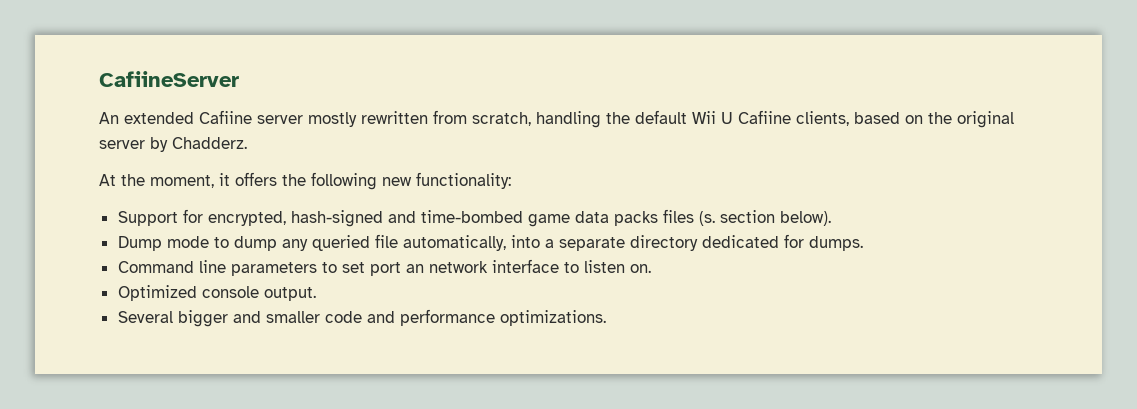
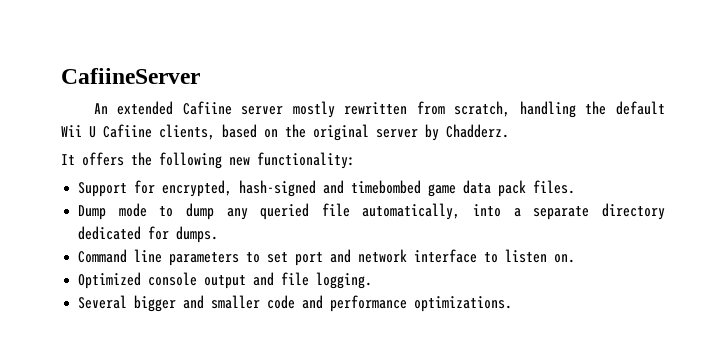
- At the moment, it offers the following new functionality:
+ It offers the following new functionality:
- Support for encrypted, hash-signed and time-bombed game data packs files (s. section below).
+ Support for encrypted, hash-signed and timebombed game data pack files.
- Command line parameters to set port an network interface to listen on.
+ Command line parameters to set port and network interface to listen on.
- Optimized console output.
+ Optimized console output and file logging.

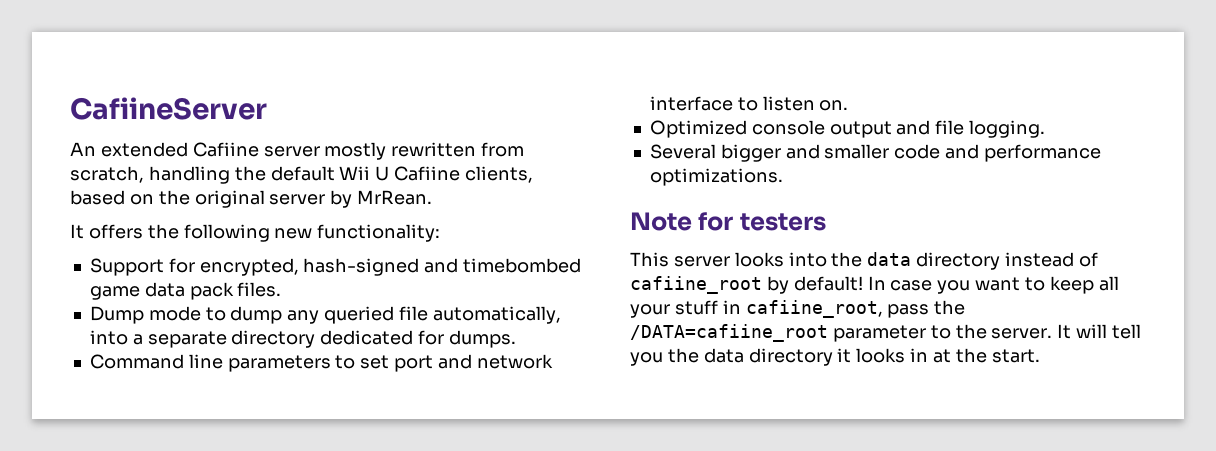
- An extended Cafiine server mostly rewritten from scratch, handling the default Wii U Cafiine clients, based on the original server by Chadderz.
+ An extended Cafiine server mostly rewritten from scratch, handling the default Wii U Cafiine clients, based on the original server by MrRean.
+ Note for testers
+ This server looks into the data directory instead of cafiine_root by default! In case you want to keep all your stuff in cafiine_root, pass the /DATA=cafiine_root parameter to the server. It will tell you the data directory it looks in at the start.

